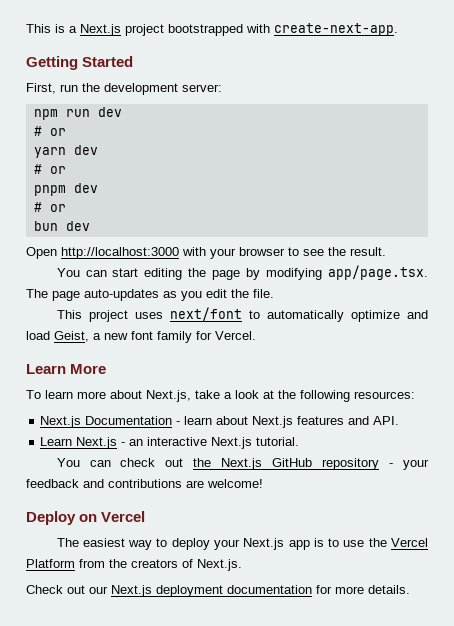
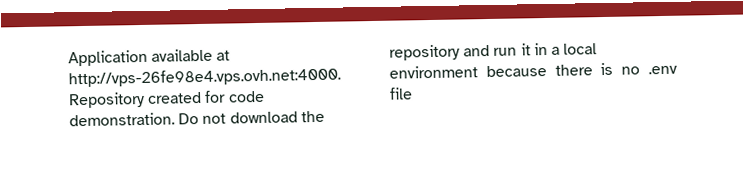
- This is a Next.js project bootstrapped with create-next-app.
- Getting Started
- First, run the development server:
- npm run dev
- # or
- yarn dev
- # or
- pnpm dev
- # or
- bun dev
- Open http://localhost:3000 with your browser to see the result.
- You can start editing the page by modifying app/page.tsx. The page auto-updates as you edit the file.
- This project uses next/font to automatically optimize and load Geist, a new font family for Vercel.
- Learn More
- To learn more about Next.js, take a look at the following resources:
- Next.js Documentation - learn about Next.js features and API.
- Learn Next.js - an interactive Next.js tutorial.
- You can check out the Next.js GitHub repository - your feedback and contributions are welcome!
- Deploy on Vercel
- The easiest way to deploy your Next.js app is to use the Vercel Platform from the creators of Next.js.
- Check out our Next.js deployment documentation for more details.
+ Application available at http://vps-26fe98e4.vps.ovh.net:4000. Repository created for code demonstration. Do not download the repository and run it in a local environment because there is no .env file

